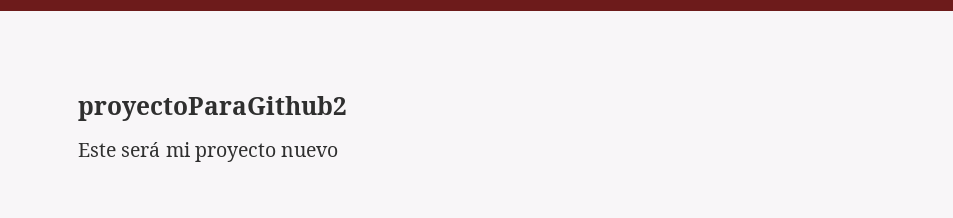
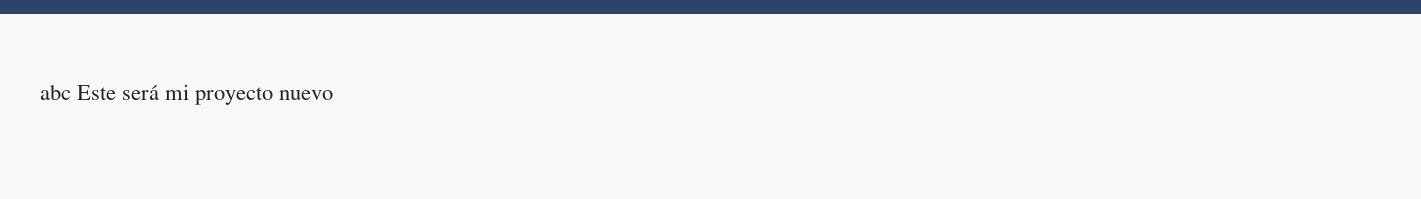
- proyectoParaGithub2
- Este será mi proyecto nuevo
+ abc Este será mi proyecto nuevo

